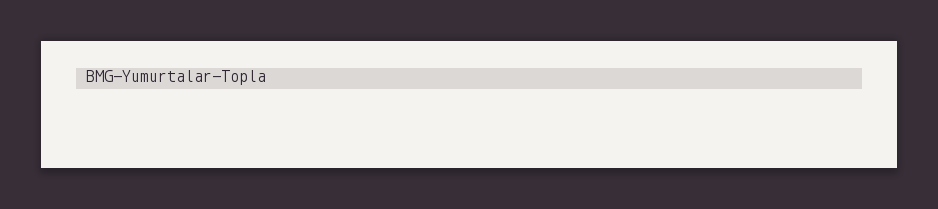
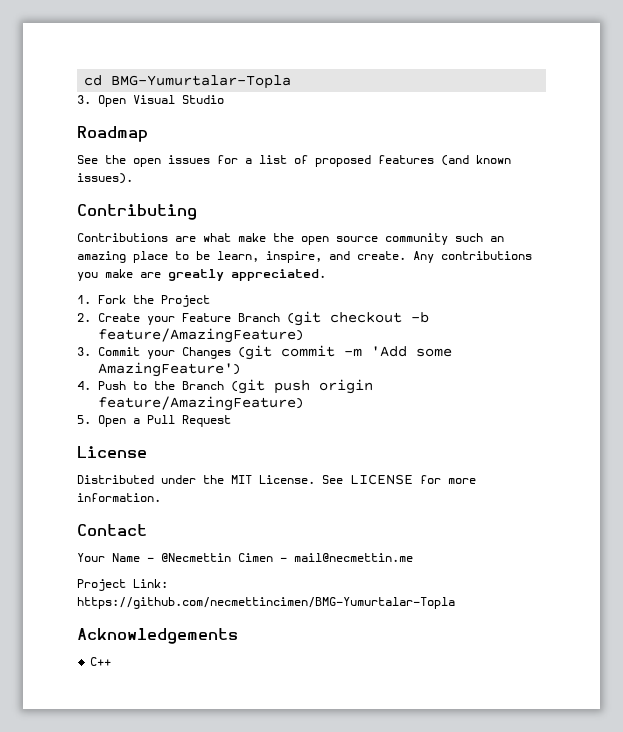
- BMG-Yumurtalar-Topla
+ cd BMG-Yumurtalar-Topla
+ 3. Open Visual Studio
+ Roadmap
+ See the open issues for a list of proposed features (and known issues).
+ Contributing
+ Contributions are what make the open source community such an amazing place to be learn, inspire, and create. Any contributions you make are greatly appreciated.
+ 1. Fork the Project
+ 2. Create your Feature Branch (git checkout -b feature/AmazingFeature)
+ 3. Commit your Changes (git commit -m 'Add some AmazingFeature')
+ 4. Push to the Branch (git push origin feature/AmazingFeature)
+ 5. Open a Pull Request
+ License
+ Distributed under the MIT License. See LICENSE for more information.
+ Contact
+ Your Name - @Necmettin Cimen - mail@necmettin.me
+ Project Link: https://github.com/necmettincimen/BMG-Yumurtalar-Topla
+ Acknowledgements
+ C++

